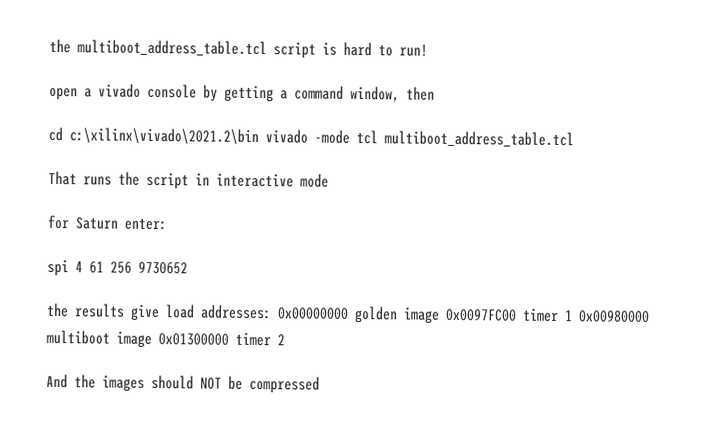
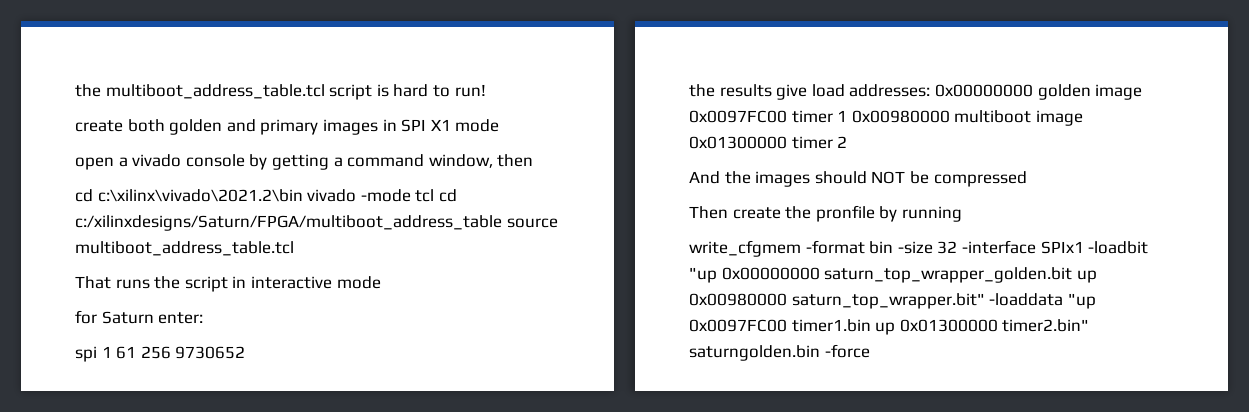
+ create both golden and primary images in SPI X1 mode
- cd c:\xilinx\vivado\2021.2\bin vivado -mode tcl multiboot_address_table.tcl
+ cd c:\xilinx\vivado\2021.2\bin vivado -mode tcl cd c:/xilinxdesigns/Saturn/FPGA/multiboot_address_table source multiboot_address_table.tcl
- spi 4 61 256 9730652
+ spi 1 61 256 9730652
+ Then create the pronfile by running
+ write_cfgmem -format bin -size 32 -interface SPIx1 -loadbit "up 0x00000000 saturn_top_wrapper_golden.bit up 0x00980000 saturn_top_wrapper.bit" -loaddata "up 0x0097FC00 timer1.bin up 0x01300000 timer2.bin" saturngolden.bin -force

